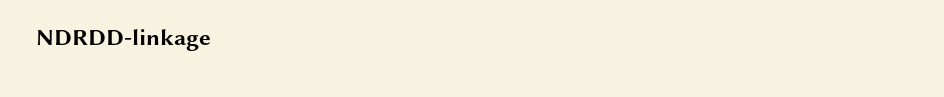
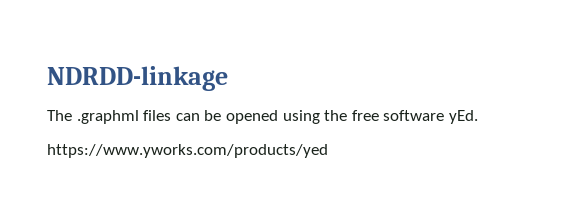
+ The .graphml files can be opened using the free software yEd.
+ https://www.yworks.com/products/yed

